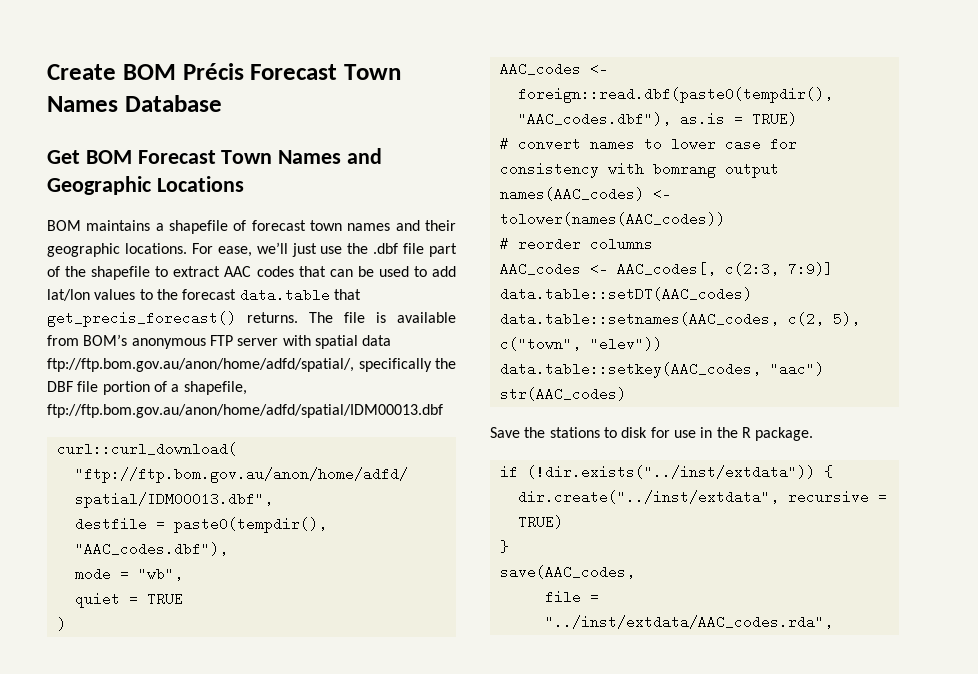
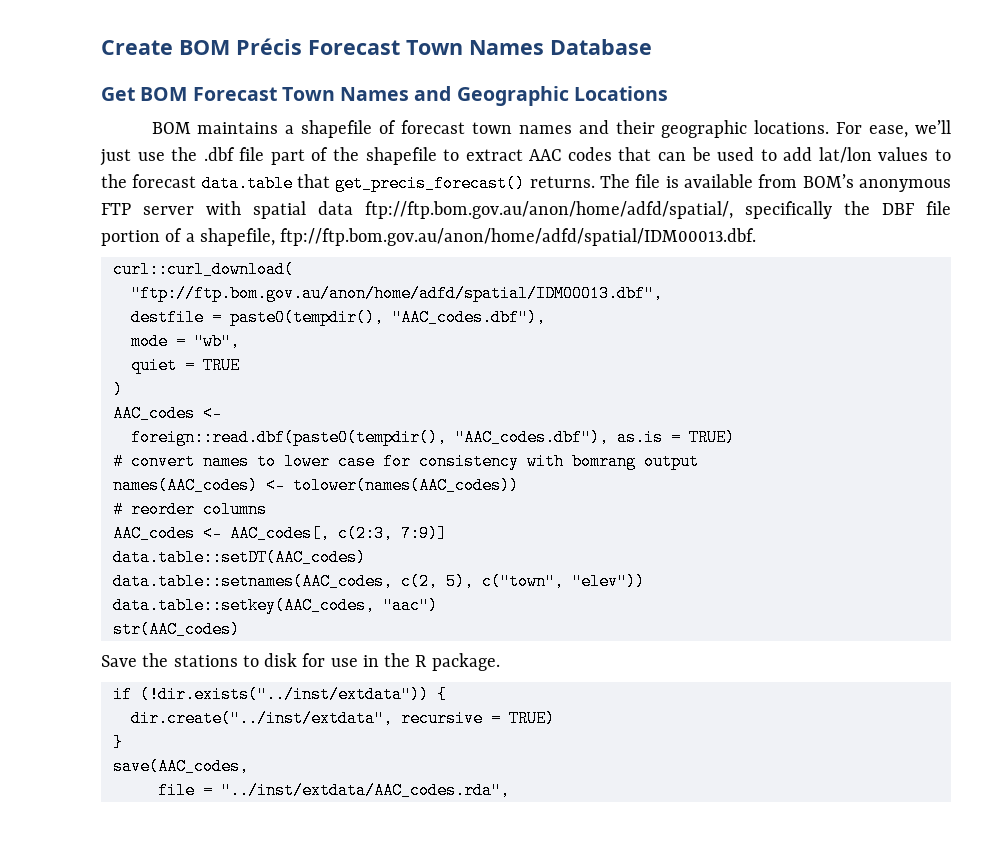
- The file is available from BOM’s anonymous FTP server with spatial data ftp://ftp.bom.gov.au/anon/home/adfd/spatial/, specifically the DBF file portion of a shapefile, ftp://ftp.bom.gov.au/anon/home/adfd/spatial/IDM00013.dbf
+ The file is available from BOM’s anonymous FTP server with spatial data ftp://ftp.bom.gov.au/anon/home/adfd/spatial/, specifically the DBF file portion of a shapefile, ftp://ftp.bom.gov.au/anon/home/adfd/spatial/IDM00013.dbf.

